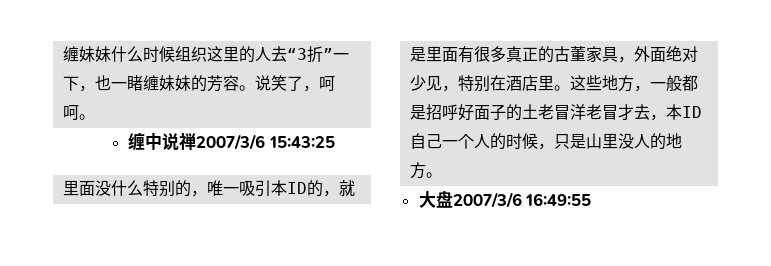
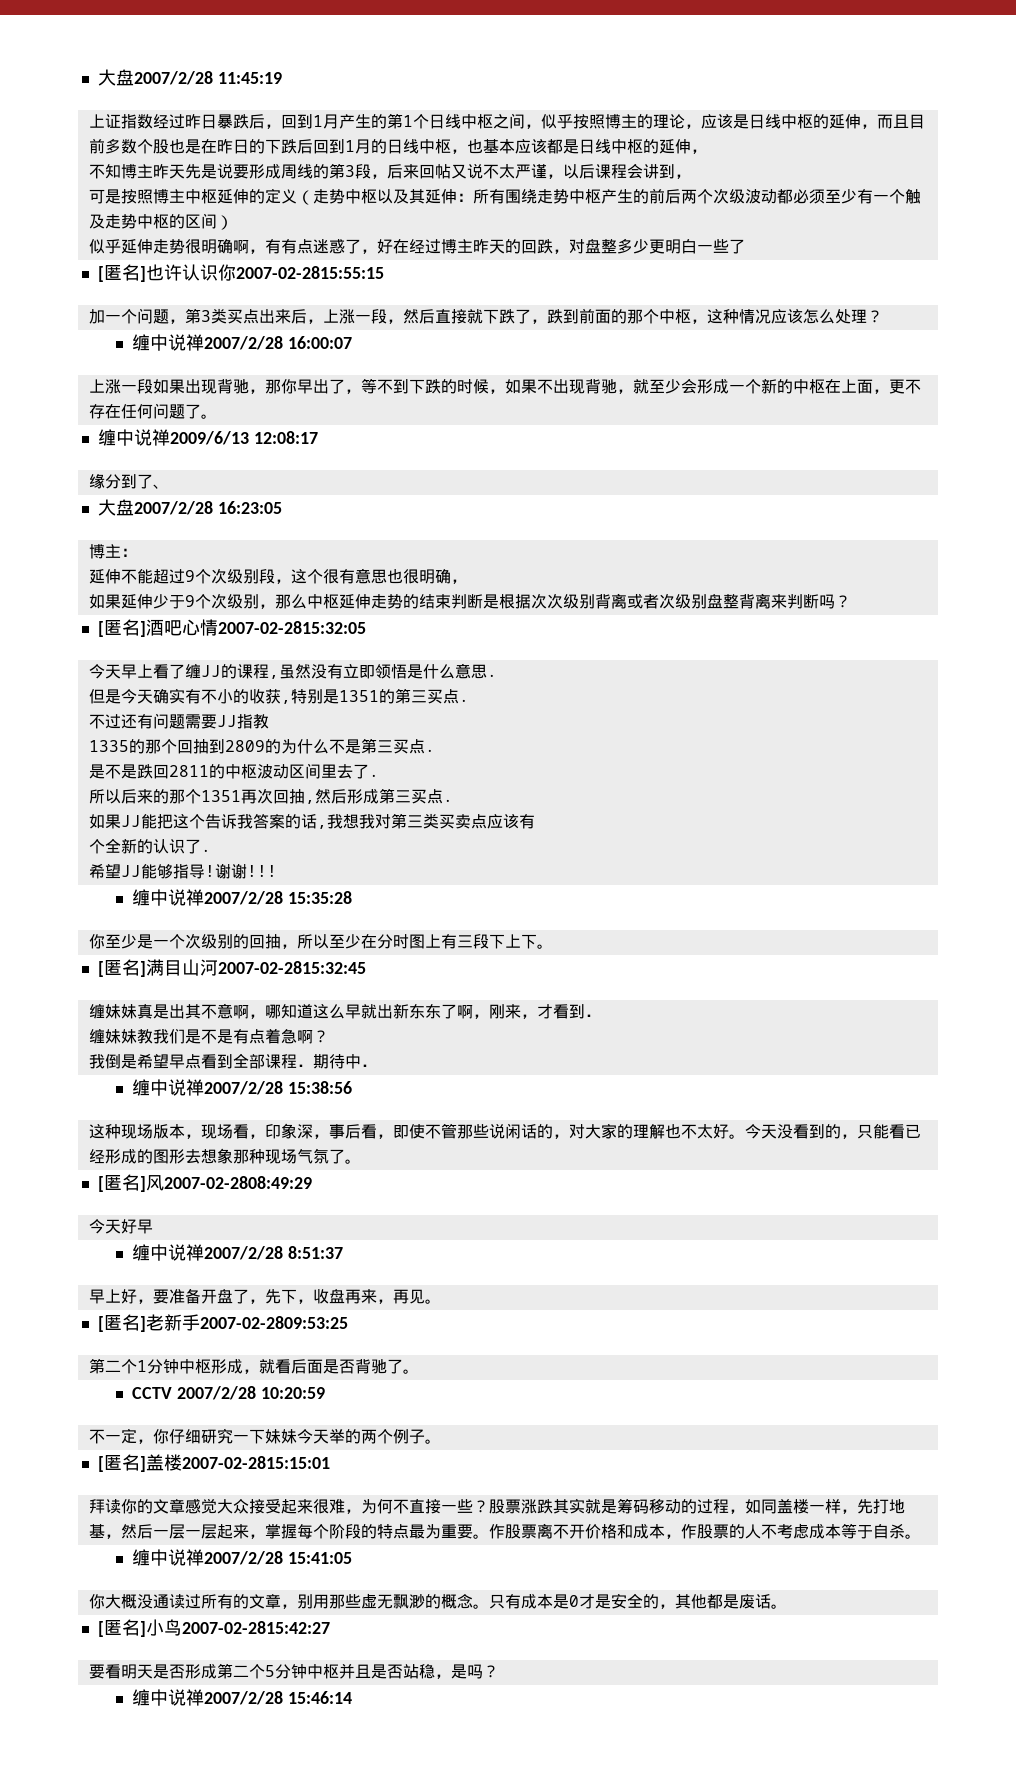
- 缠妹妹什么时候组织这里的人去“3折”一下，也一睹缠妹妹的芳容。说笑了，呵呵。
- 缠中说禅2007/3/6 15:43:25
- 里面没什么特别的，唯一吸引本ID的，就是里面有很多真正的古董家具，外面绝对少见，特别在酒店里。这些地方，一般都是招呼好面子的土老冒洋老冒才去，本ID自己一个人的时候，只是山里没人的地方。
- 大盘2007/3/6 16:49:55
+ 大盘2007/2/28 11:45:19
+ 上证指数经过昨日暴跌后，回到1月产生的第1个日线中枢之间，似乎按照博主的理论，应该是日线中枢的延伸，而且目前多数个股也是在昨日的下跌后回到1月的日线中枢，也基本应该都是日线中枢的延伸，
+ 不知博主昨天先是说要形成周线的第3段，后来回帖又说不太严谨，以后课程会讲到，
+ 可是按照博主中枢延伸的定义（走势中枢以及其延伸：所有围绕走势中枢产生的前后两个次级波动都必须至少有一个触及走势中枢的区间）
+ 似乎延伸走势很明确啊，有有点迷惑了，好在经过博主昨天的回跌，对盘整多少更明白一些了
+ [匿名]也许认识你2007-02-2815:55:15
+ 加一个问题，第3类买点出来后，上涨一段，然后直接就下跌了，跌到前面的那个中枢，这种情况应该怎么处理？
+ 缠中说禅2007/2/28 16:00:07
+ 上涨一段如果出现背驰，那你早出了，等不到下跌的时候，如果不出现背驰，就至少会形成一个新的中枢在上面，更不存在任何问题了。
+ 缠中说禅2009/6/13 12:08:17
+ 缘分到了、
+ 大盘2007/2/28 16:23:05
+ 博主：
+ 延伸不能超过9个次级别段，这个很有意思也很明确，
+ 如果延伸少于9个次级别，那么中枢延伸走势的结束判断是根据次次级别背离或者次级别盘整背离来判断吗？
+ [匿名]酒吧心情2007-02-2815:32:05
+ 今天早上看了缠JJ的课程,虽然没有立即领悟是什么意思.
+ 但是今天确实有不小的收获,特别是1351的第三买点.
+ 不过还有问题需要JJ指教
+ 1335的那个回抽到2809的为什么不是第三买点.
+ 是不是跌回2811的中枢波动区间里去了.
+ 所以后来的那个1351再次回抽,然后形成第三买点.
+ 如果JJ能把这个告诉我答案的话,我想我对第三类买卖点应该有
+ 个全新的认识了.
+ 希望JJ能够指导!谢谢!!!
+ 缠中说禅2007/2/28 15:35:28
+ 你至少是一个次级别的回抽，所以至少在分时图上有三段下上下。
+ [匿名]满目山河2007-02-2815:32:45
+ 缠妹妹真是出其不意啊，哪知道这么早就出新东东了啊，刚来，才看到．
+ 缠妹妹教我们是不是有点着急啊？
+ 我倒是希望早点看到全部课程．期待中．
+ 缠中说禅2007/2/28 15:38:56
+ 这种现场版本，现场看，印象深，事后看，即使不管那些说闲话的，对大家的理解也不太好。今天没看到的，只能看已经形成的图形去想象那种现场气氛了。
+ [匿名]风2007-02-2808:49:29
+ 今天好早
+ 缠中说禅2007/2/28 8:51:37
+ 早上好，要准备开盘了，先下，收盘再来，再见。
+ [匿名]老新手2007-02-2809:53:25
+ 第二个1分钟中枢形成，就看后面是否背驰了。
+ CCTV 2007/2/28 10:20:59
+ 不一定，你仔细研究一下妹妹今天举的两个例子。
+ [匿名]盖楼2007-02-2815:15:01
+ 拜读你的文章感觉大众接受起来很难，为何不直接一些？股票涨跌其实就是筹码移动的过程，如同盖楼一样，先打地基，然后一层一层起来，掌握每个阶段的特点最为重要。作股票离不开价格和成本，作股票的人不考虑成本等于自杀。
+ 缠中说禅2007/2/28 15:41:05
+ 你大概没通读过所有的文章，别用那些虚无飘渺的概念。只有成本是0才是安全的，其他都是废话。
+ [匿名]小鸟2007-02-2815:42:27
+ 要看明天是否形成第二个5分钟中枢并且是否站稳，是吗？
+ 缠中说禅2007/2/28 15:46:14

